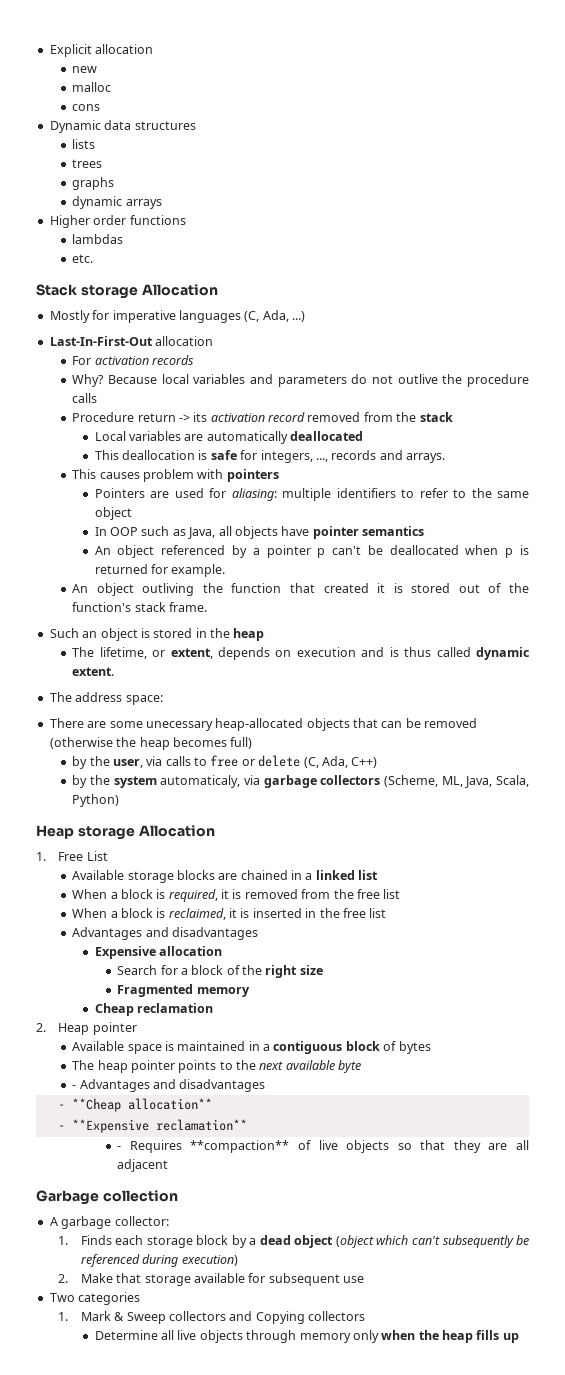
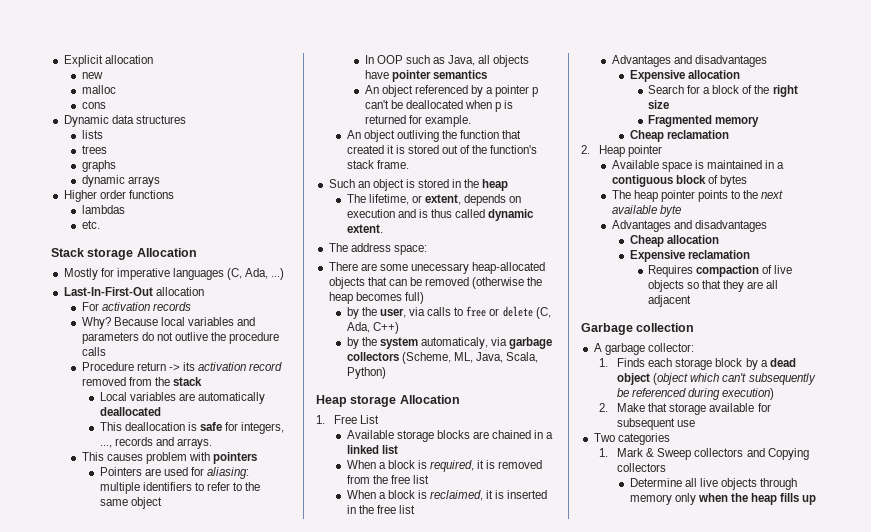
  The heap pointer points to the next available byte
- - Advantages and disadvantages
- - **Cheap allocation**
- - **Expensive reclamation**
- - Requires **compaction** of live objects so that they are all adjacent
+ Advantages and disadvantages
+ Cheap allocation
+ Expensive reclamation
+ Requires compaction of live objects so that they are all adjacent

